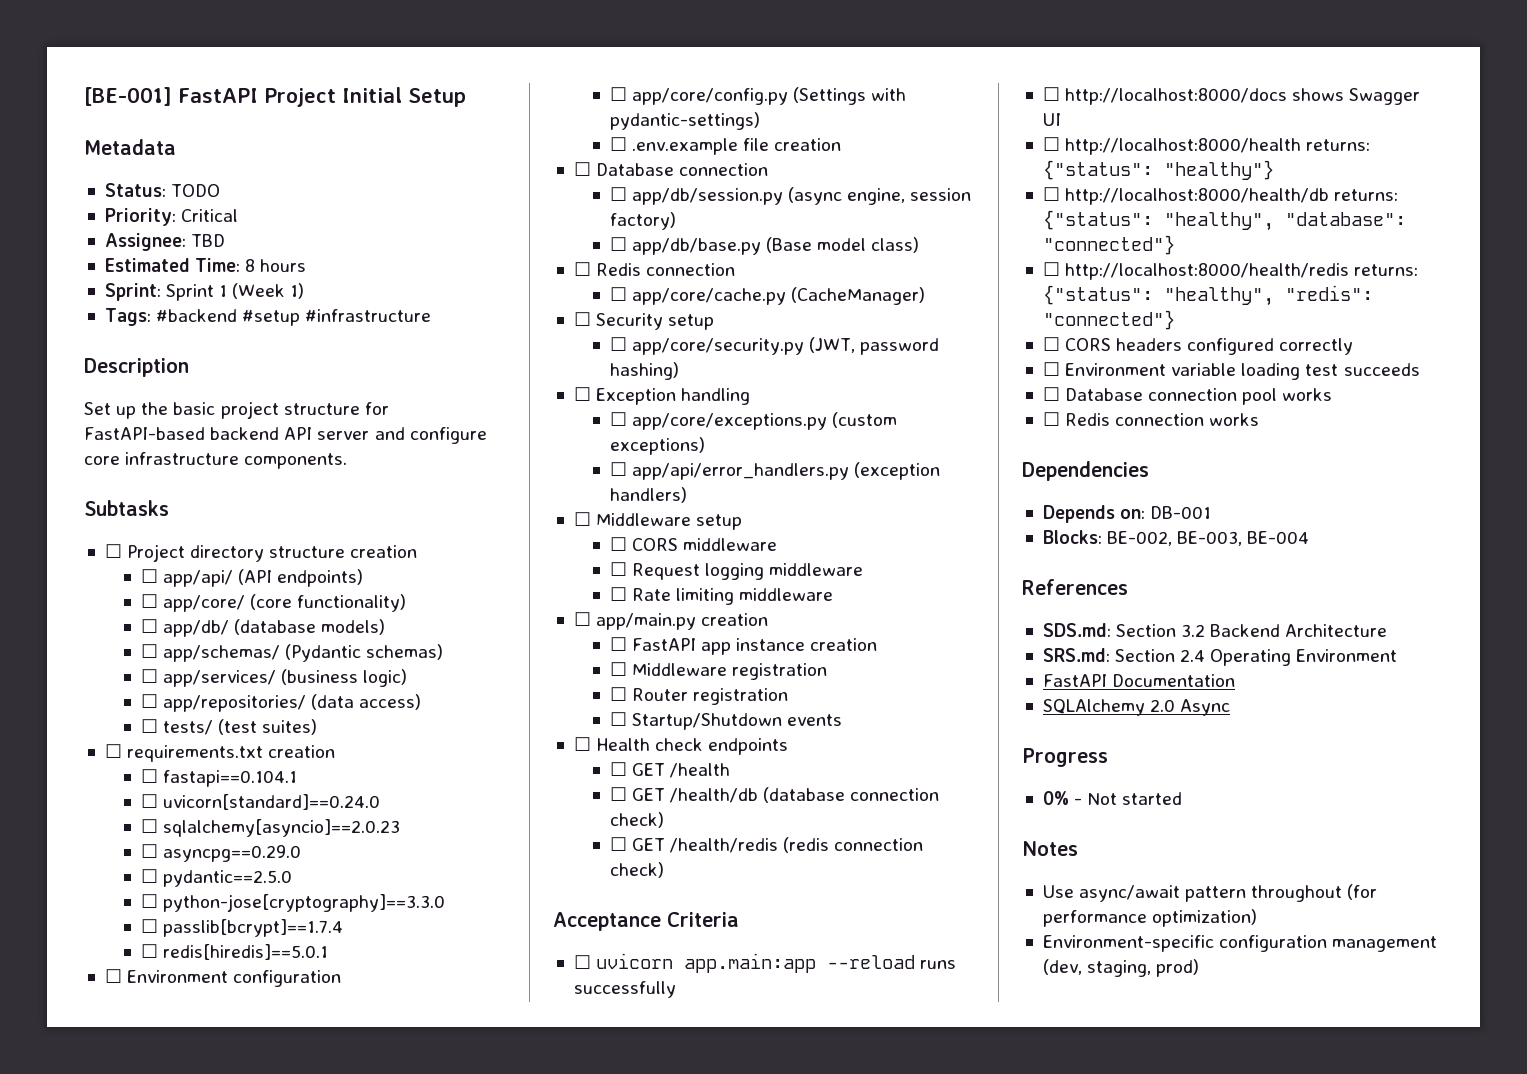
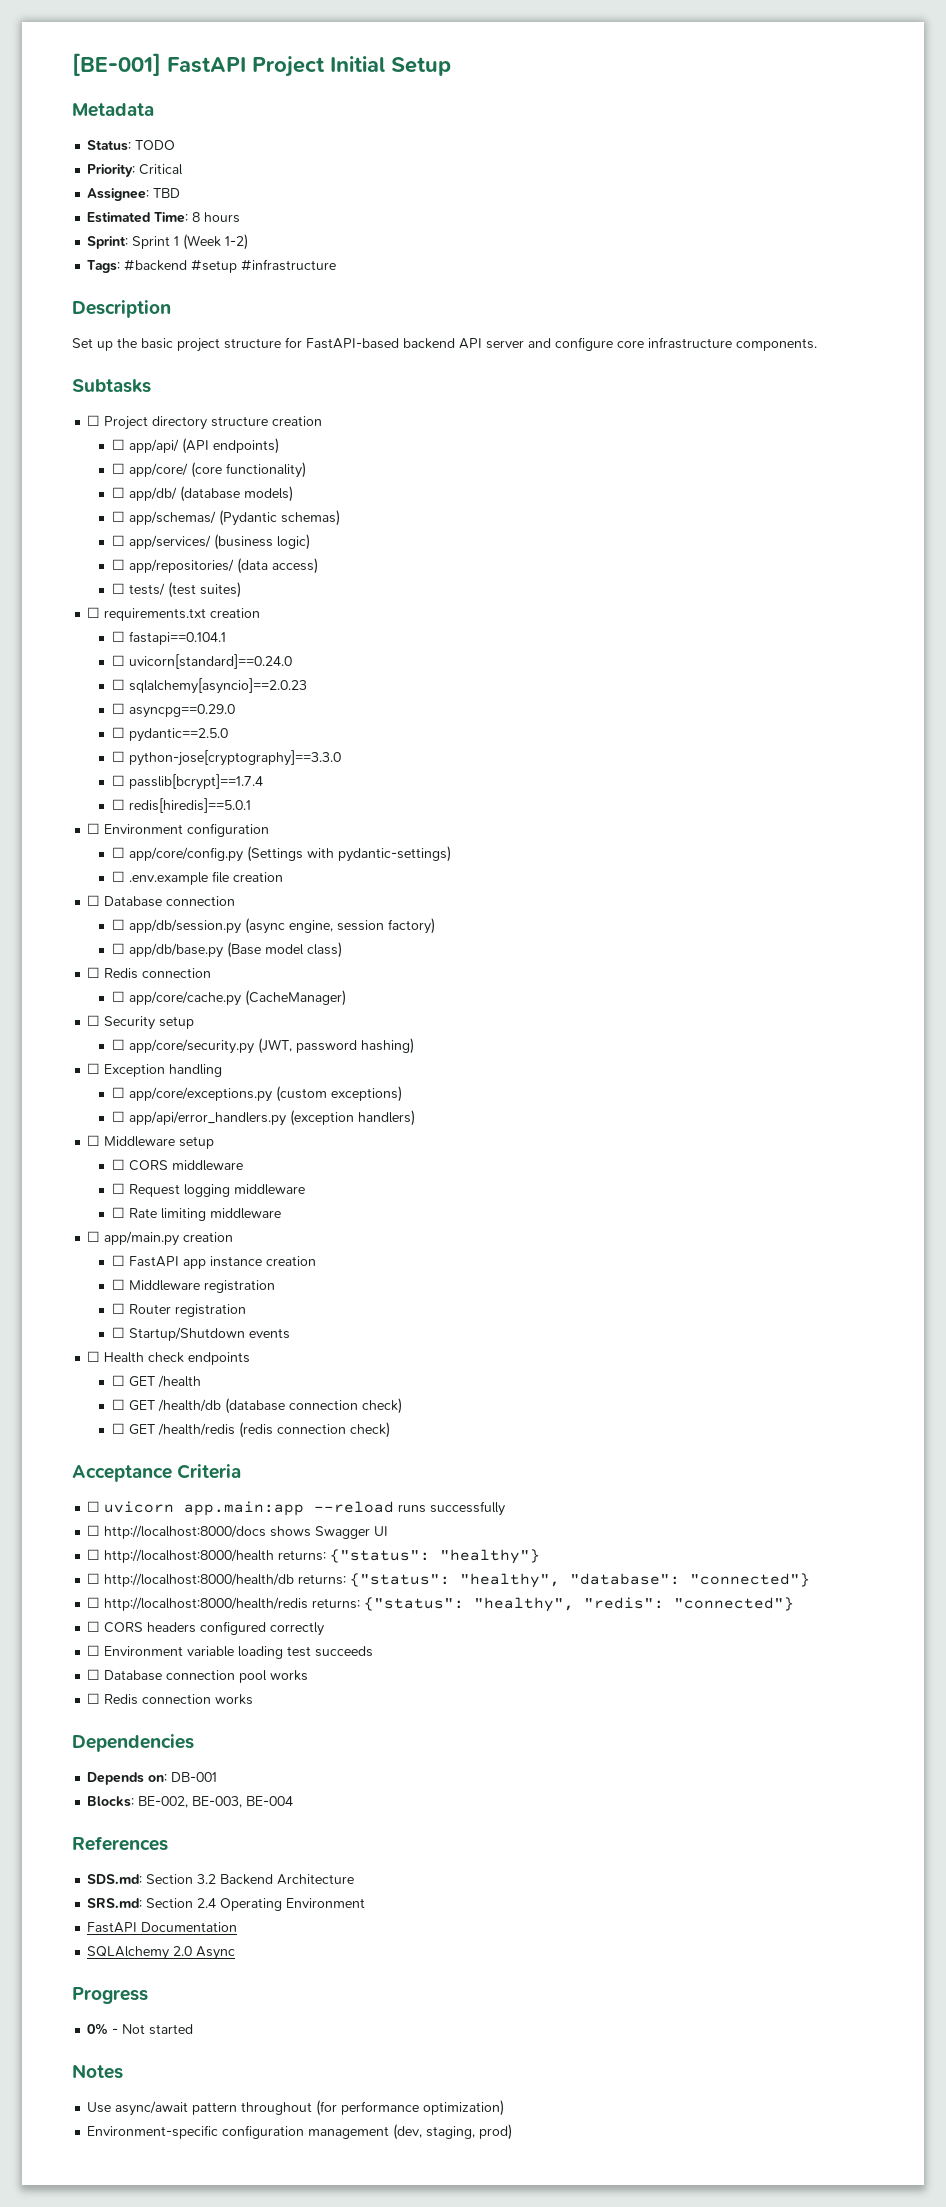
- Sprint: Sprint 1 (Week 1)
+ Sprint: Sprint 1 (Week 1-2)

